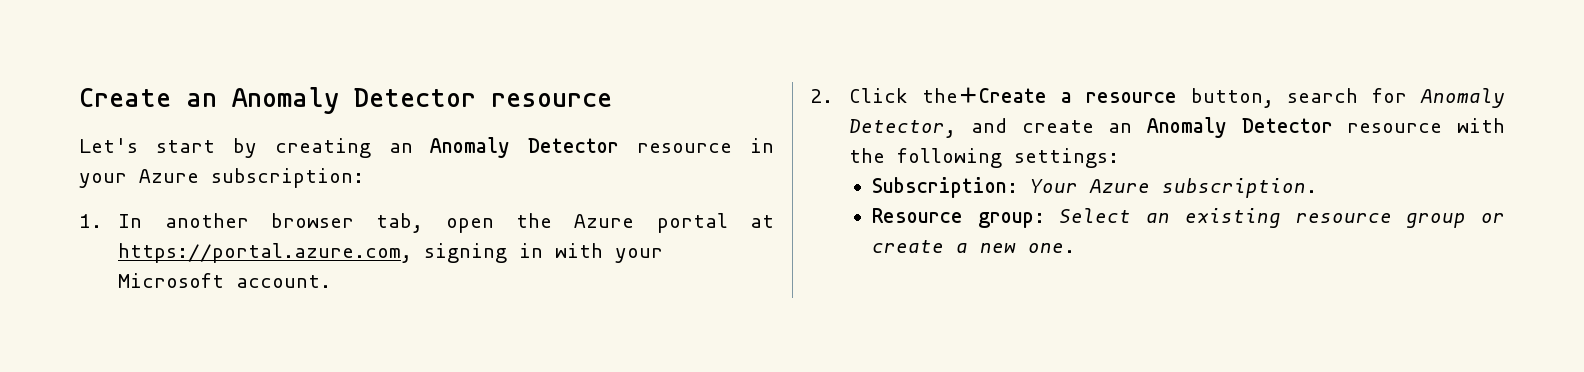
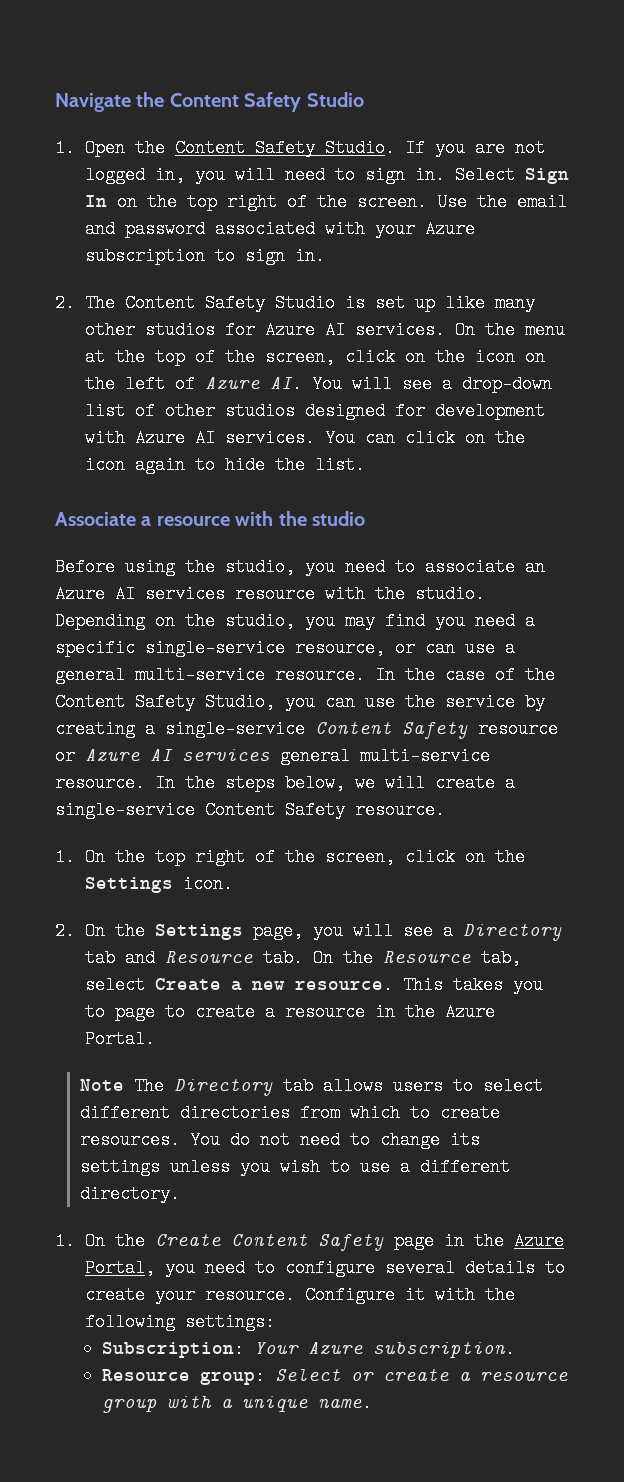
- Create an Anomaly Detector resource
- Let's start by creating an Anomaly Detector resource in your Azure subscription:
- 1. In another browser tab, open the Azure portal at https://portal.azure.com, signing in with your Microsoft account.
- 2. Click the＋Create a resource button, search for Anomaly Detector, and create an Anomaly Detector resource with the following settings:
+ Navigate the Content Safety Studio
+ 1. Open the Content Safety Studio. If you are not logged in, you will need to sign in. Select Sign In on the top right of the screen. Use the email and password associated with your Azure subscription to sign in.
+ 2. The Content Safety Studio is set up like many other studios for Azure AI services. On the menu at the top of the screen, click on the icon on the left of Azure AI. You will see a drop-down list of other studios designed for development with Azure AI services. You can click on the icon again to hide the list.
+ Associate a resource with the studio
+ Before using the studio, you need to associate an Azure AI services resource with the studio. Depending on the studio, you may find you need a specific single-service resource, or can use a general multi-service resource. In the case of the Content Safety Studio, you can use the service by creating a single-service Content Safety resource or Azure AI services general multi-service resource. In the steps below, we will create a single-service Content Safety resource.
+ 1. On the top right of the screen, click on the Settings icon.
+ 2. On the Settings page, you will see a Directory tab and Resource tab. On the Resource tab, select Create a new resource. This takes you to page to create a resource in the Azure Portal.
+ Note The Directory tab allows users to select different directories from which to create resources. You do not need to change its settings unless you wish to use a different directory.
+ 1. On the Create Content Safety page in the Azure Portal, you need to configure several details to create your resource. Configure it with the following settings:
- Resource group: Select an existing resource group or create a new one.
+ Resource group: Select or create a resource group with a unique name.

